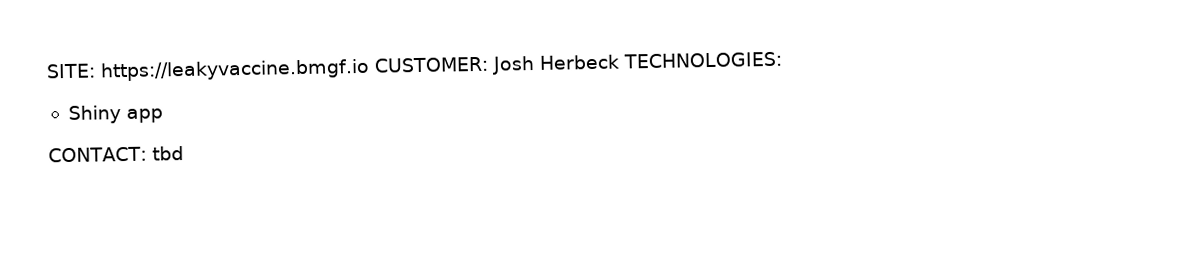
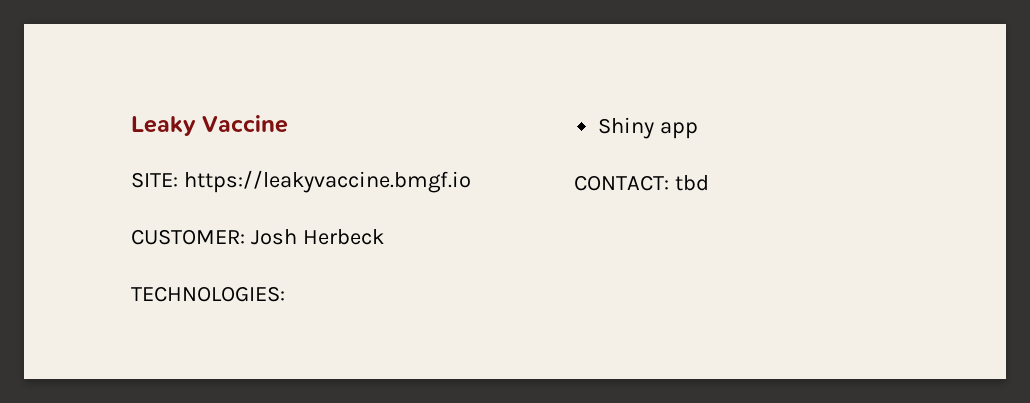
+ Leaky Vaccine
- SITE: https://leakyvaccine.bmgf.io CUSTOMER: Josh Herbeck TECHNOLOGIES:
+ SITE: https://leakyvaccine.bmgf.io
+ CUSTOMER: Josh Herbeck
+ TECHNOLOGIES:

